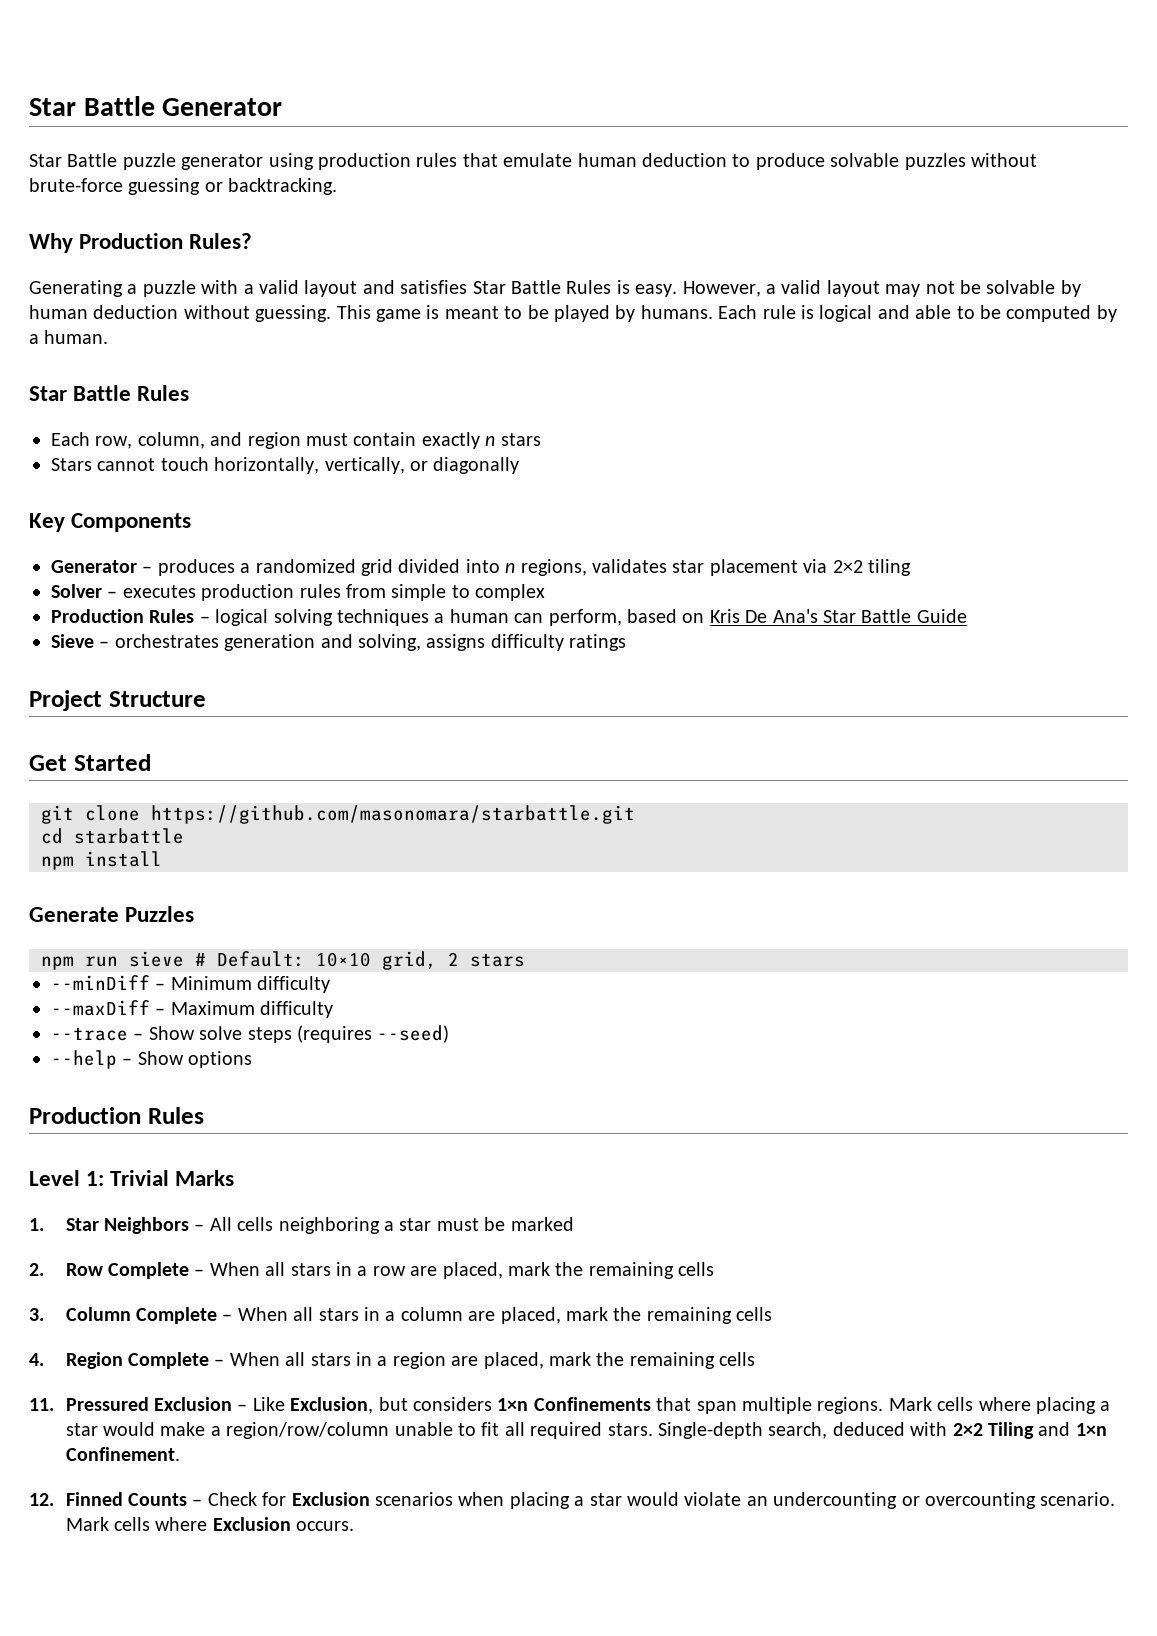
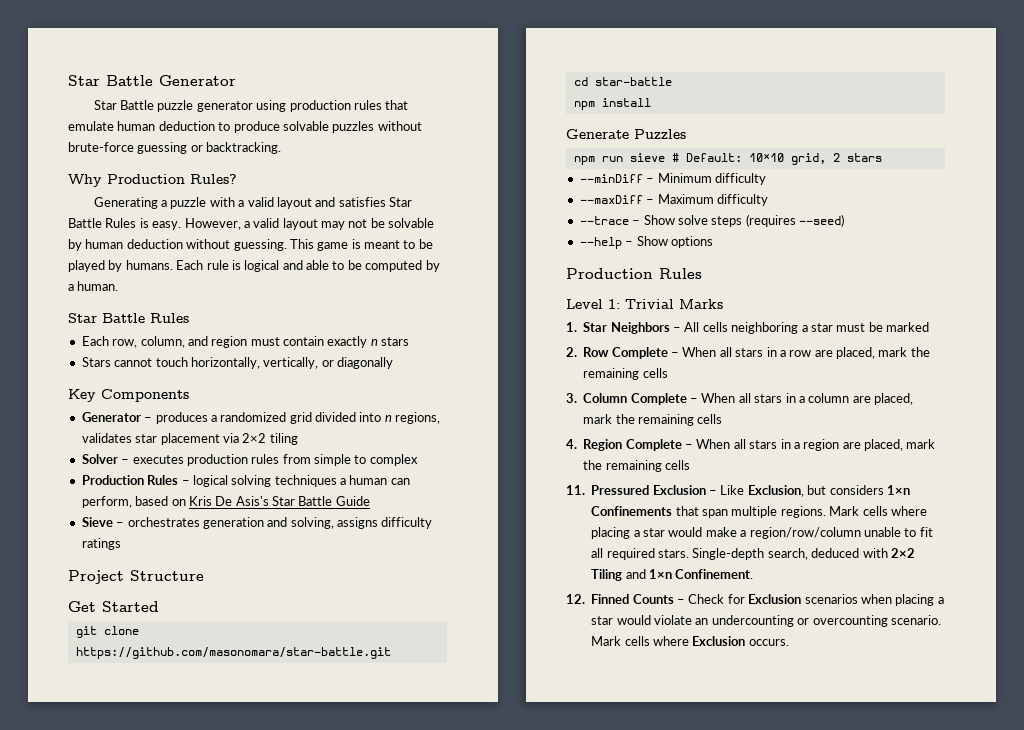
- Production Rules – logical solving techniques a human can perform, based on Kris De Ana's Star Battle Guide
+ Production Rules – logical solving techniques a human can perform, based on Kris De Asis's Star Battle Guide
- git clone https://github.com/masonomara/starbattle.git
+ git clone https://github.com/masonomara/star-battle.git
- cd starbattle
+ cd star-battle

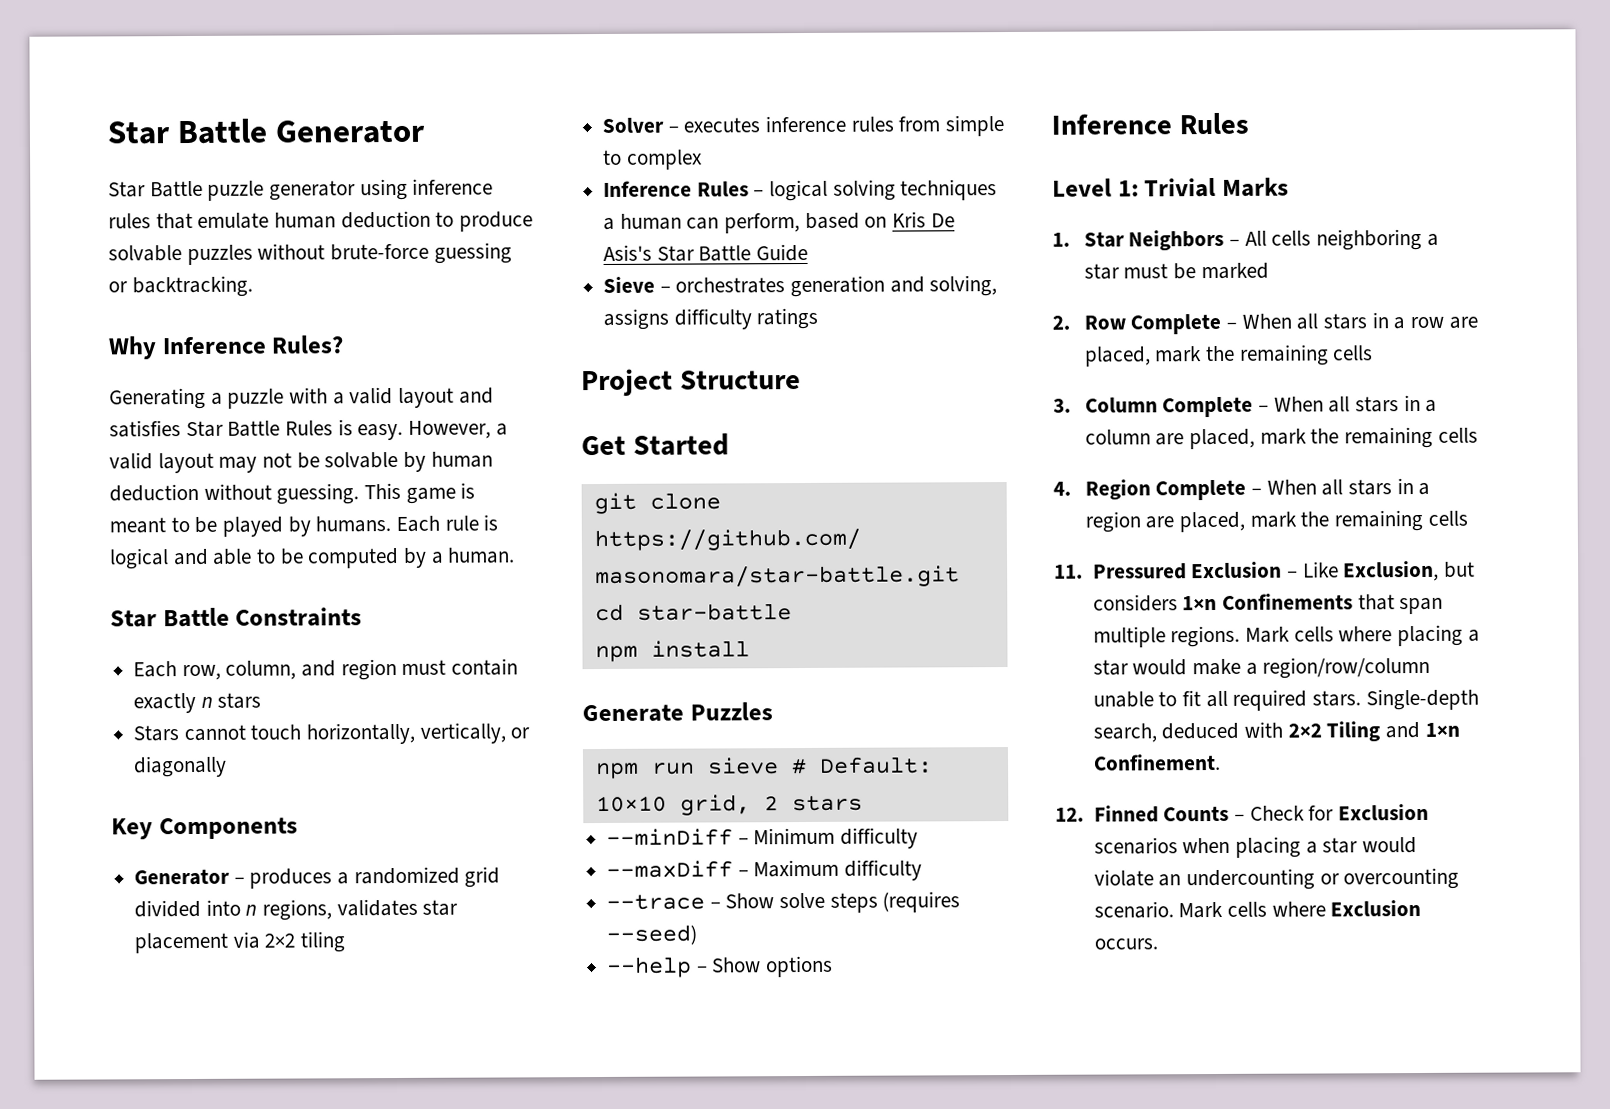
- Star Battle puzzle generator using production rules that emulate human deduction to produce solvable puzzles without brute-force guessing or backtracking.
+ Star Battle puzzle generator using inference rules that emulate human deduction to produce solvable puzzles without brute-force guessing or backtracking.
- Why Production Rules?
+ Why Inference Rules?
  Each rule is logical and able to be computed by a human.
- Star Battle Rules
+ Star Battle Constraints
- Solver – executes production rules from simple to complex
+ Solver – executes inference rules from simple to complex
- Production Rules – logical solving techniques a human can perform, based on Kris De Asis's Star Battle Guide
+ Inference Rules – logical solving techniques a human can perform, based on Kris De Asis's Star Battle Guide
  --help – Show options
- Production Rules
+ Inference Rules

